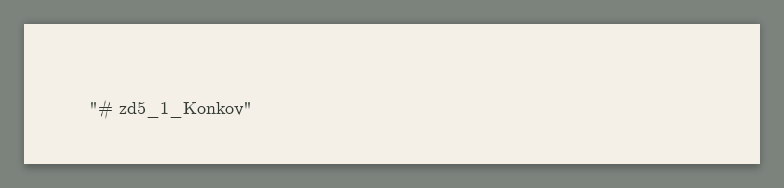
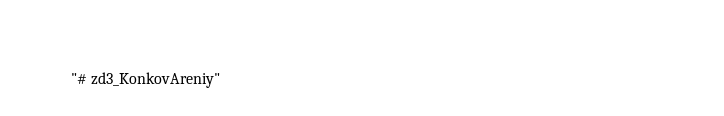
- "# zd5_1_Konkov"
+ "# zd3_KonkovAreniy"

